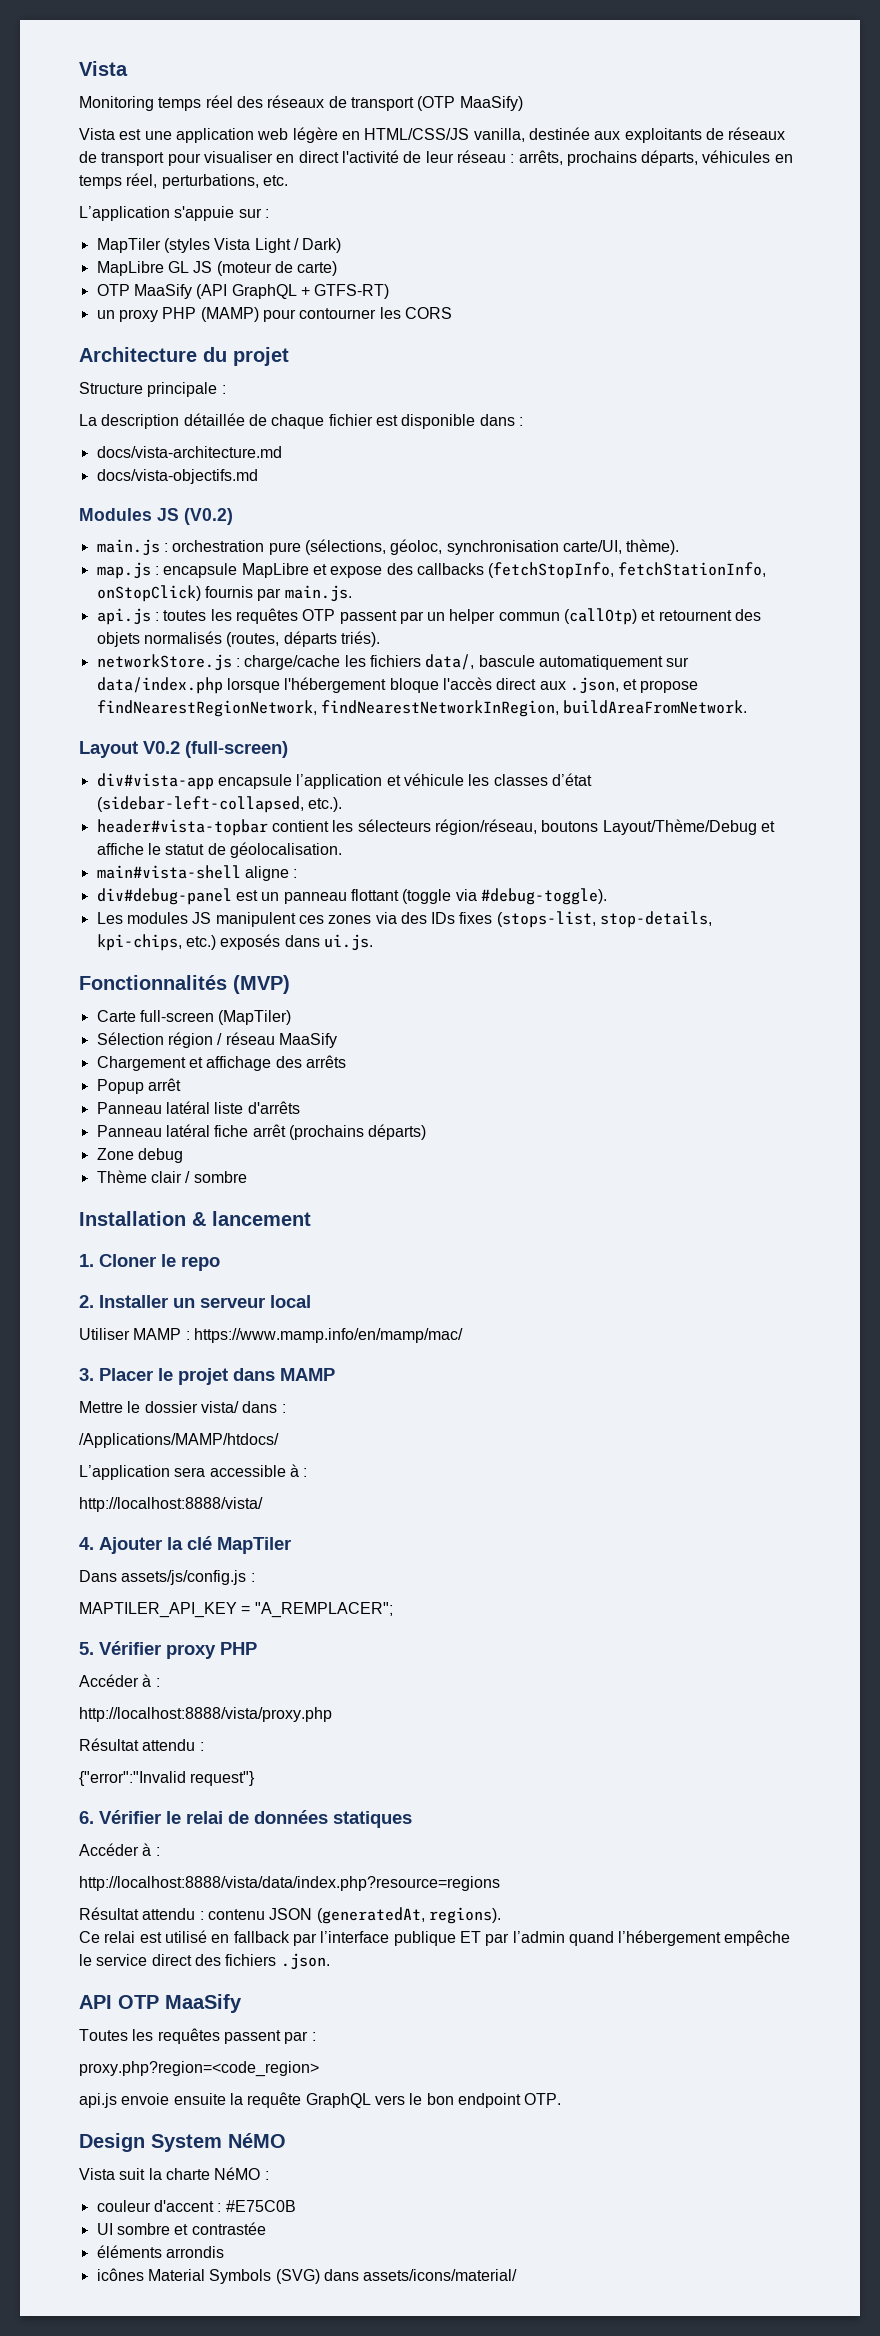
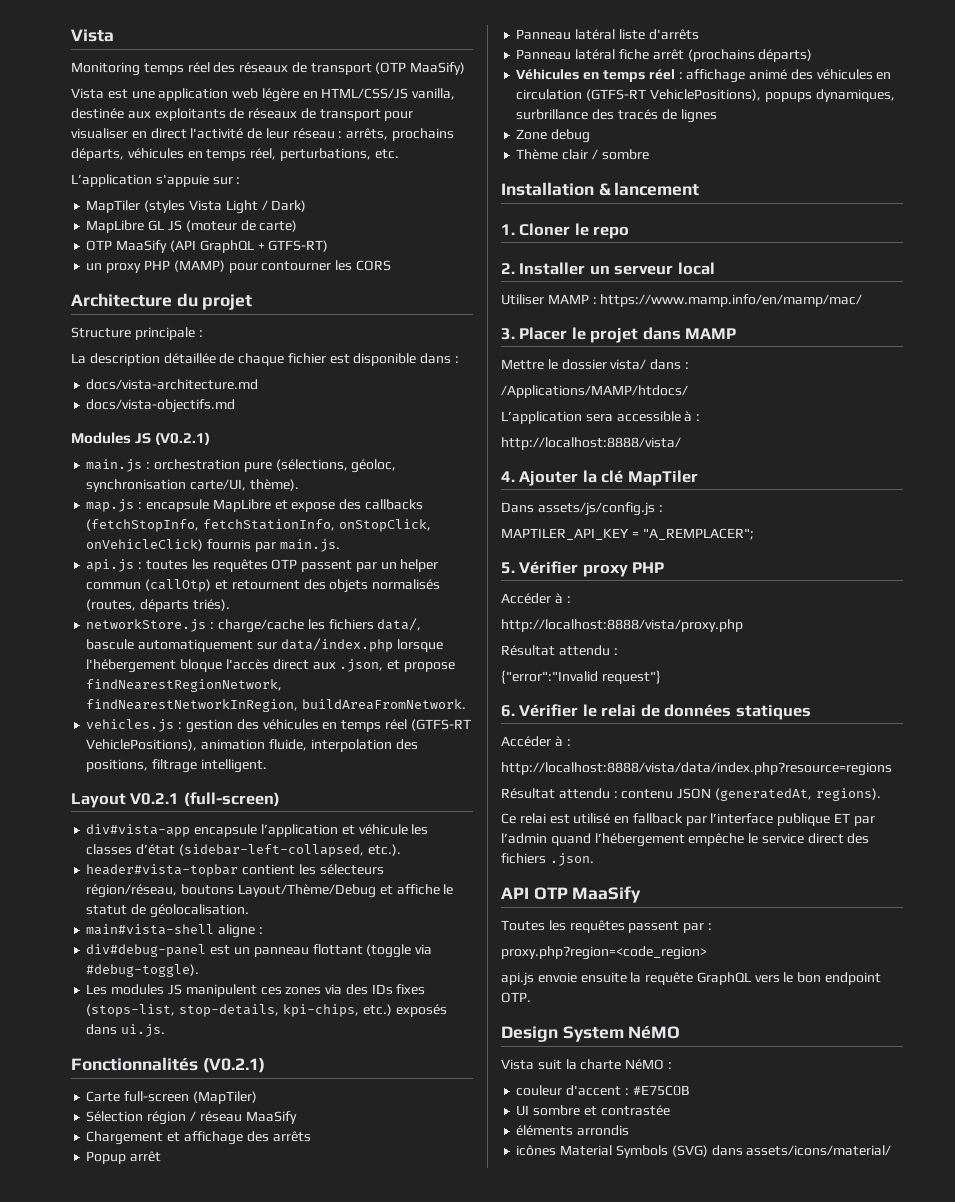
- Modules JS (V0.2)
+ Modules JS (V0.2.1)
- map.js : encapsule MapLibre et expose des callbacks (fetchStopInfo, fetchStationInfo, onStopClick) fournis par main.js.
+ map.js : encapsule MapLibre et expose des callbacks (fetchStopInfo, fetchStationInfo, onStopClick, onVehicleClick) fournis par main.js.
+ vehicles.js : gestion des véhicules en temps réel (GTFS-RT VehiclePositions), animation fluide, interpolation des positions, filtrage intelligent.
- Layout V0.2 (full-screen)
+ Layout V0.2.1 (full-screen)
- Fonctionnalités (MVP)
+ Fonctionnalités (V0.2.1)
+ Véhicules en temps réel : affichage animé des véhicules en circulation (GTFS-RT VehiclePositions), popups dynamiques, surbrillance des tracés de lignes

